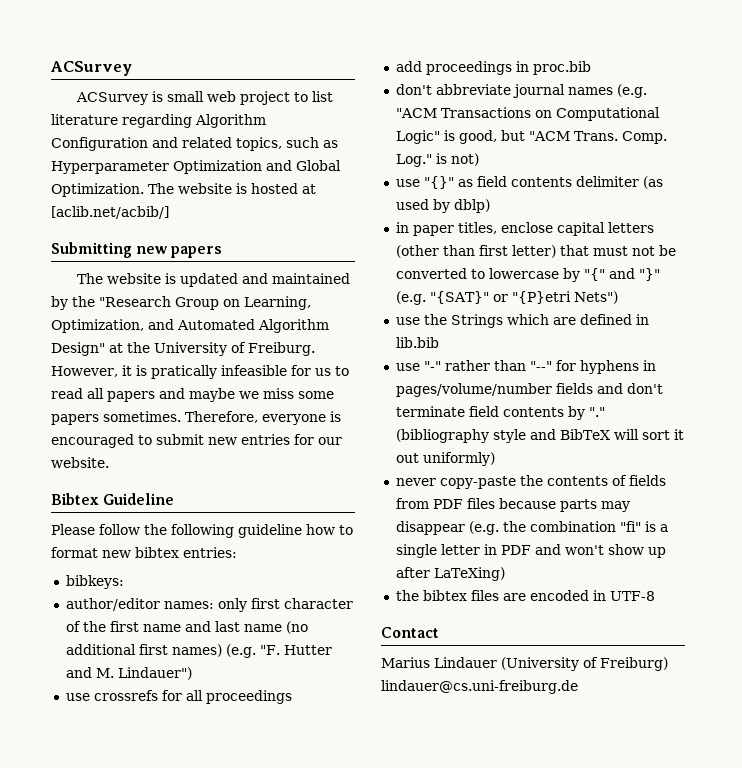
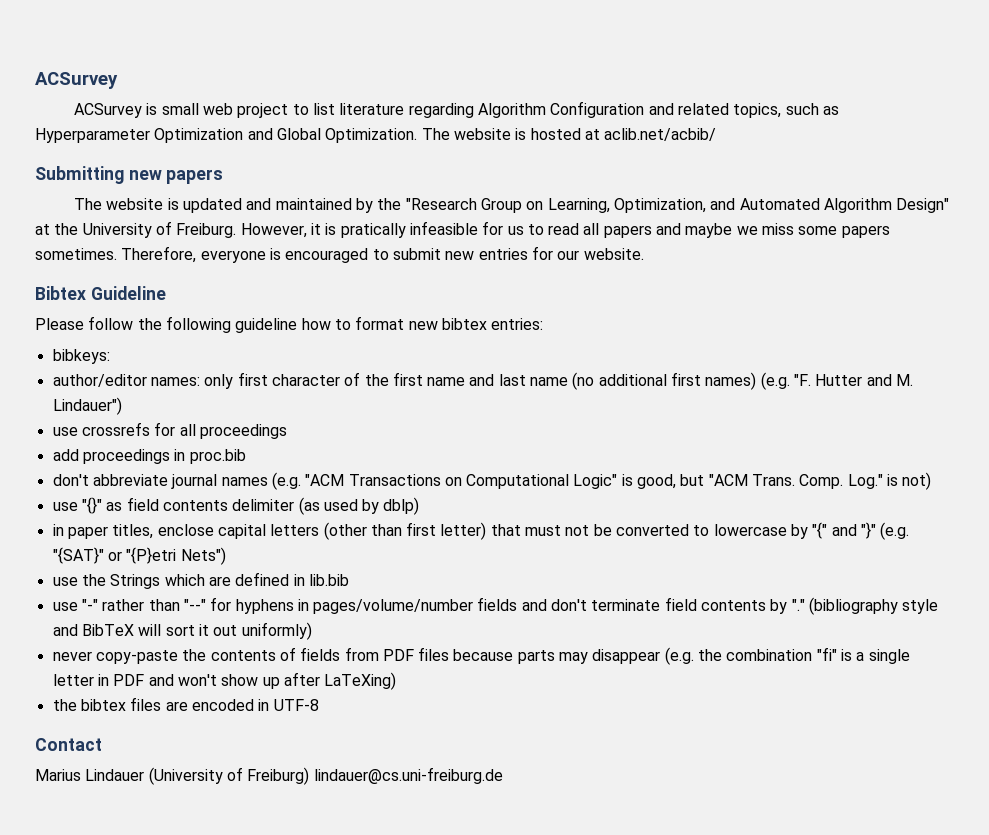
- The website is hosted at [aclib.net/acbib/]
+ The website is hosted at aclib.net/acbib/

